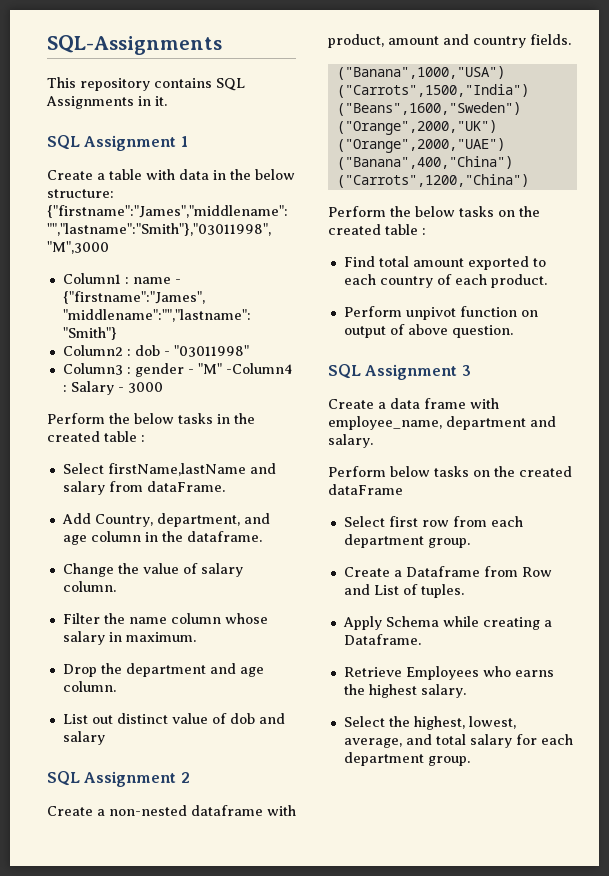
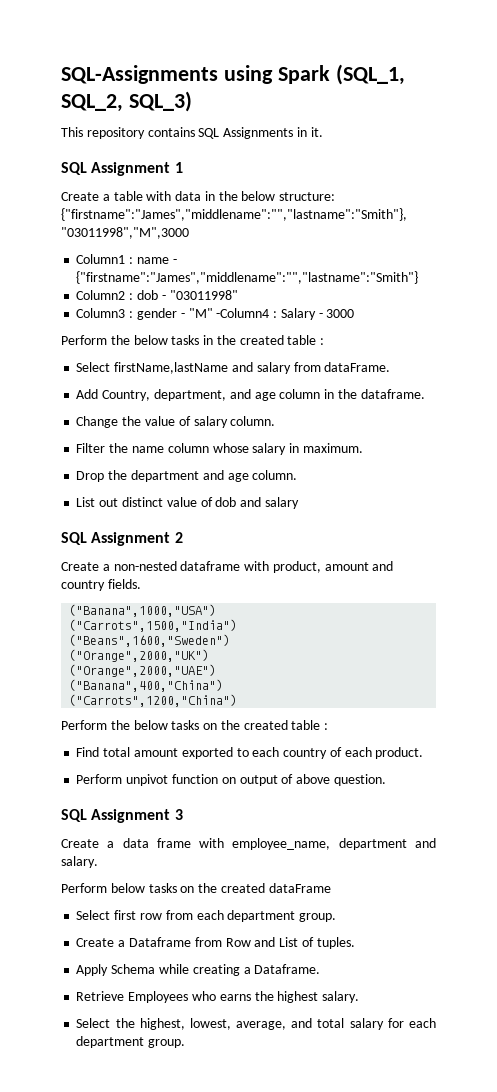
- SQL-Assignments
+ SQL-Assignments using Spark (SQL_1, SQL_2, SQL_3)

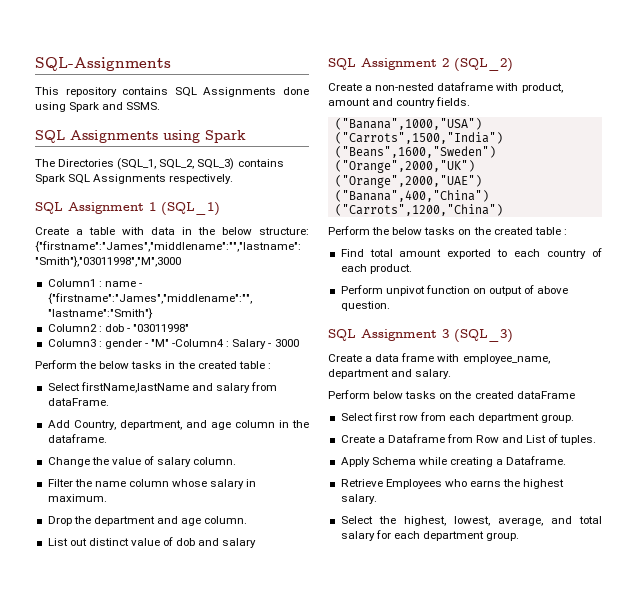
- SQL-Assignments using Spark (SQL_1, SQL_2, SQL_3)
+ SQL-Assignments
- This repository contains SQL Assignments in it.
+ This repository contains SQL Assignments done using Spark and SSMS.
+ SQL Assignments using Spark
+ The Directories (SQL_1, SQL_2, SQL_3) contains Spark SQL Assignments respectively.
- SQL Assignment 1
+ SQL Assignment 1 (SQL_1)
- SQL Assignment 2
+ SQL Assignment 2 (SQL_2)
- SQL Assignment 3
+ SQL Assignment 3 (SQL_3)

